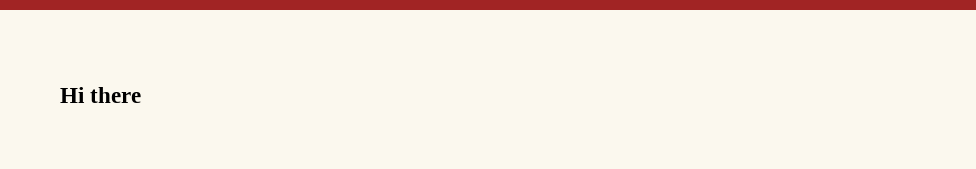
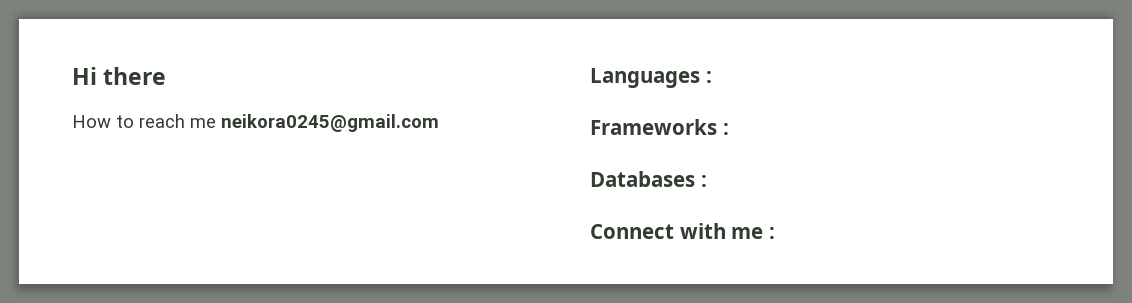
+ How to reach me neikora0245@gmail.com
+ Languages :
+ Frameworks :
+ Databases :
+ Connect with me :

